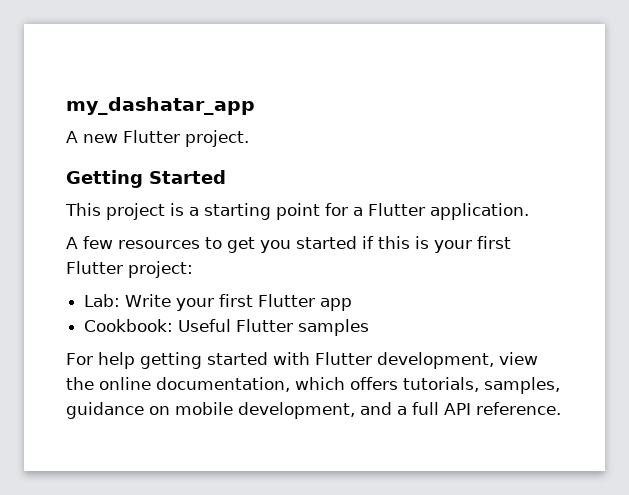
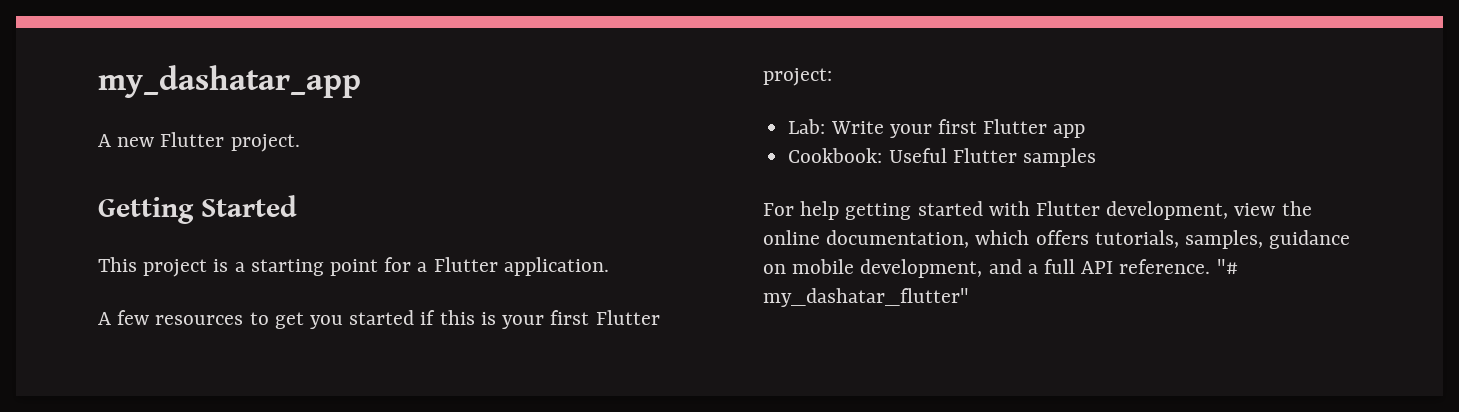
+ "# my_dashatar_flutter"

